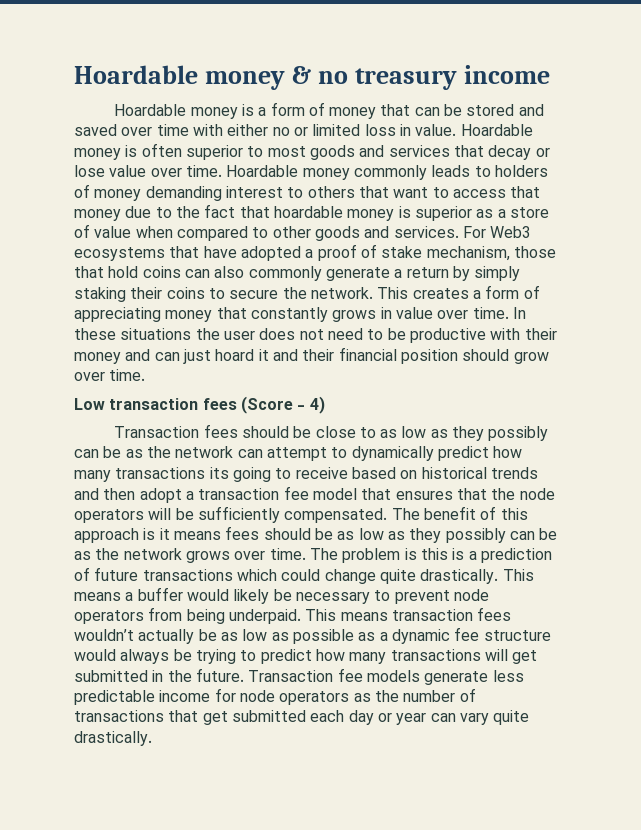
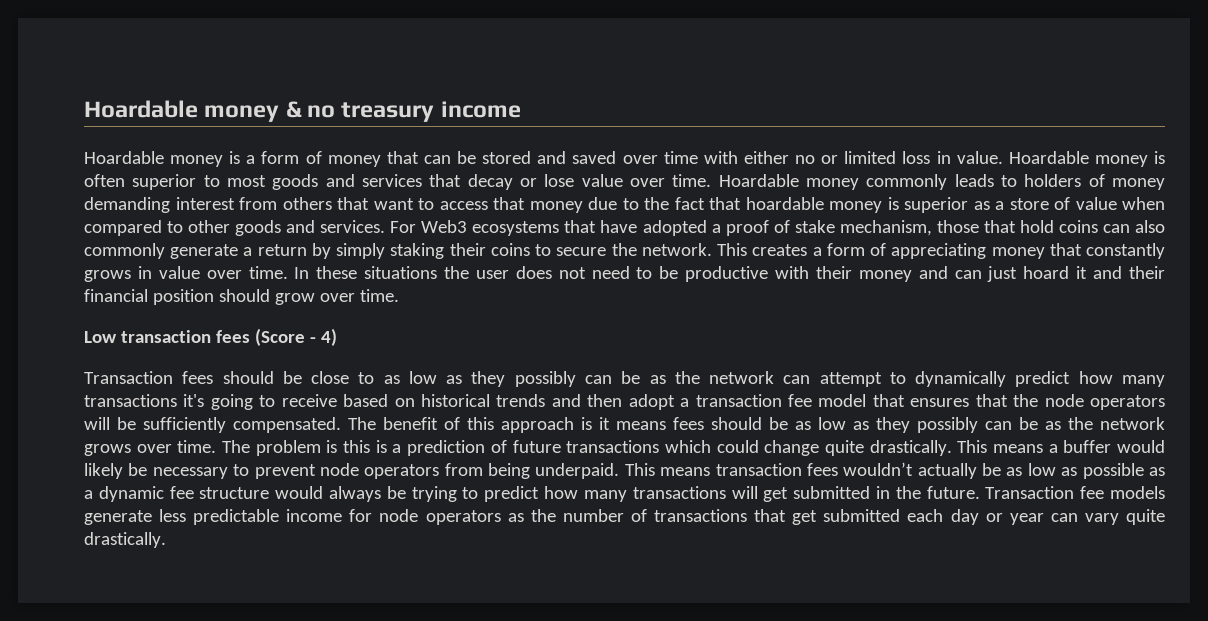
- Hoardable money commonly leads to holders of money demanding interest to others that want to access that money due to the fact that hoardable money is superior as a store of value when compared to other goods and services.
+ Hoardable money commonly leads to holders of money demanding interest from others that want to access that money due to the fact that hoardable money is superior as a store of value when compared to other goods and services.
- Transaction fees should be close to as low as they possibly can be as the network can attempt to dynamically predict how many transactions its going to receive based on historical trends and then adopt a transaction fee model that ensures that the node operators will be sufficiently compensated.
+ Transaction fees should be close to as low as they possibly can be as the network can attempt to dynamically predict how many transactions it's going to receive based on historical trends and then adopt a transaction fee model that ensures that the node operators will be sufficiently compensated.

